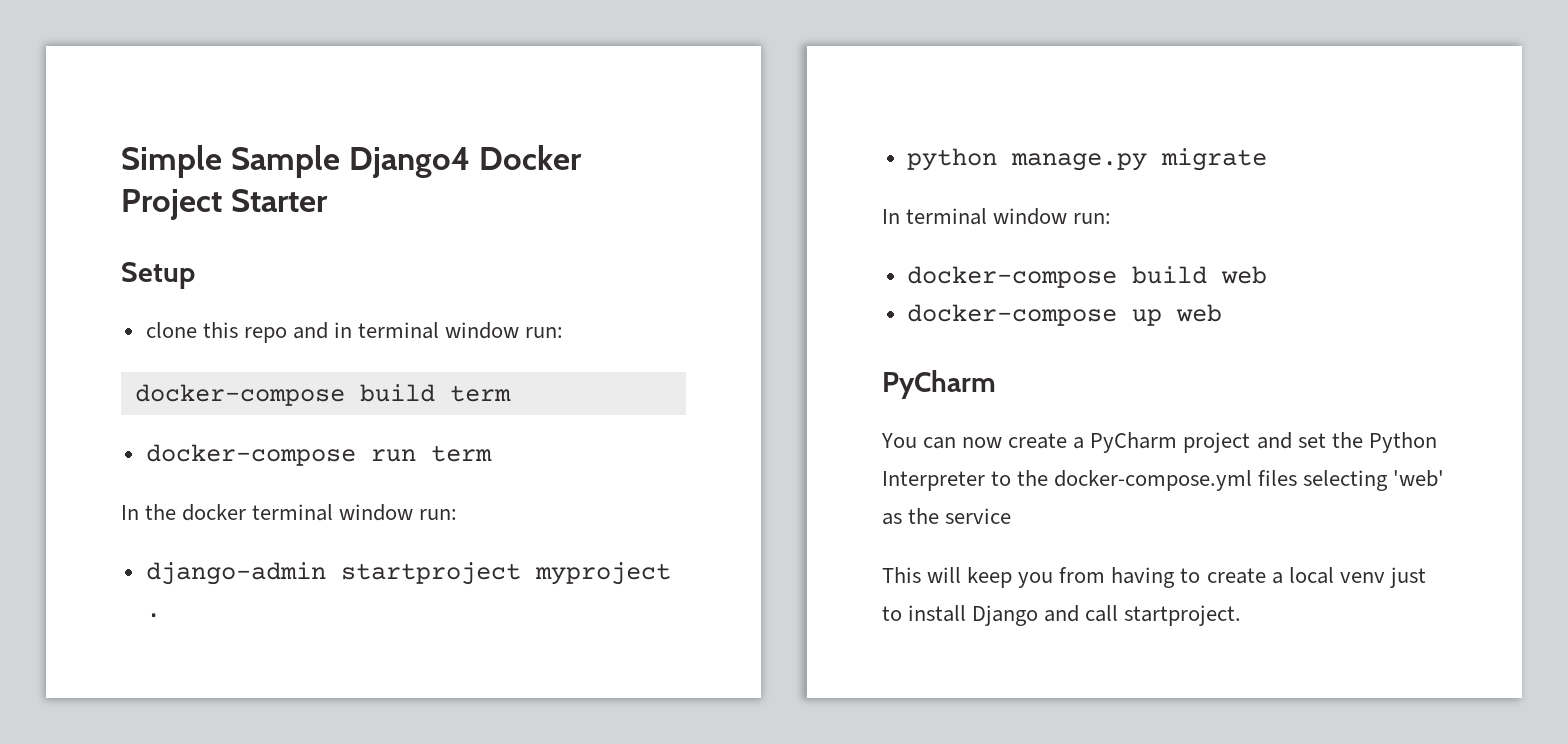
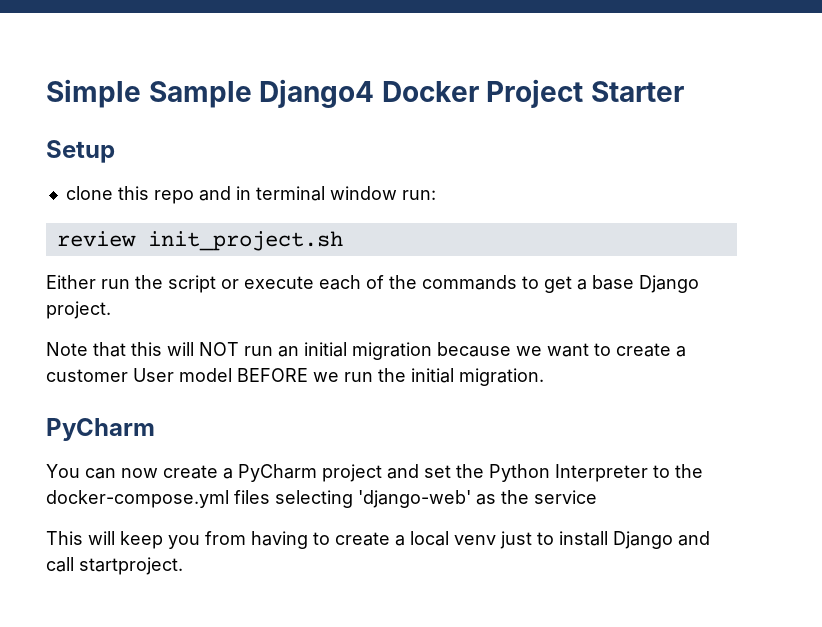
- docker-compose build term
- docker-compose run term
- In the docker terminal window run:
- django-admin startproject myproject .
- python manage.py migrate
- In terminal window run:
- docker-compose build web
- docker-compose up web
+ review init_project.sh
+ Either run the script or execute each of the commands to get a base Django project.
+ Note that this will NOT run an initial migration because we want to create a customer User model BEFORE we run the initial migration.
- You can now create a PyCharm project and set the Python Interpreter to the docker-compose.yml files selecting 'web' as the service
+ You can now create a PyCharm project and set the Python Interpreter to the docker-compose.yml files selecting 'django-web' as the service

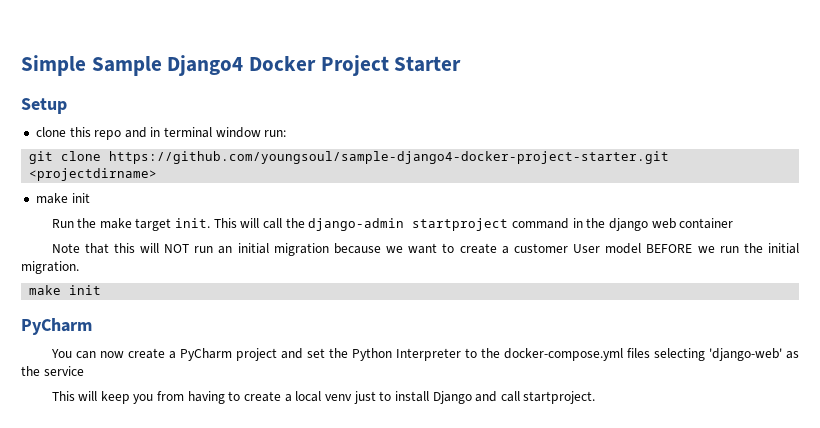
- review init_project.sh
- Either run the script or execute each of the commands to get a base Django project.
+ git clone https://github.com/youngsoul/sample-django4-docker-project-starter.git <projectdirname>
+ make init
+ Run the make target init. This will call the django-admin startproject command in the django web container
  Note that this will NOT run an initial migration because we want to create a customer User model BEFORE we run the initial migration.
+ make init

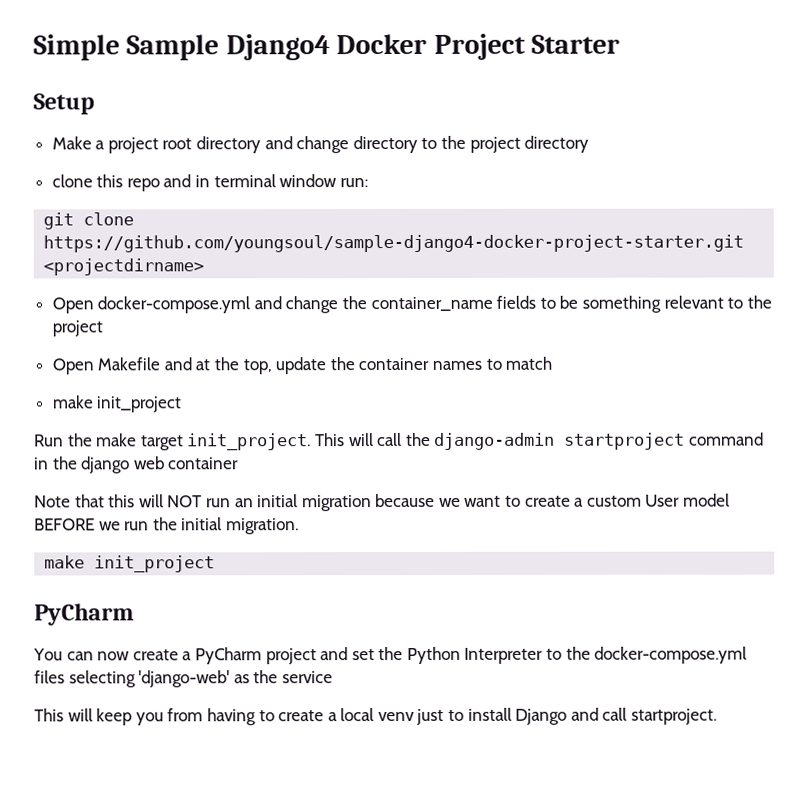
+ Make a project root directory and change directory to the project directory
  git clone https://github.com/youngsoul/sample-django4-docker-project-starter.git <projectdirname>
- make init
+ Open docker-compose.yml and change the container_name fields to be something relevant to the project
+ Open Makefile and at the top, update the container names to match
+ make init_project
- Run the make target init.
+ Run the make target init_project.
- Note that this will NOT run an initial migration because we want to create a customer User model BEFORE we run the initial migration.
- make init
+ Note that this will NOT run an initial migration because we want to create a custom User model BEFORE we run the initial migration.
+ make init_project

